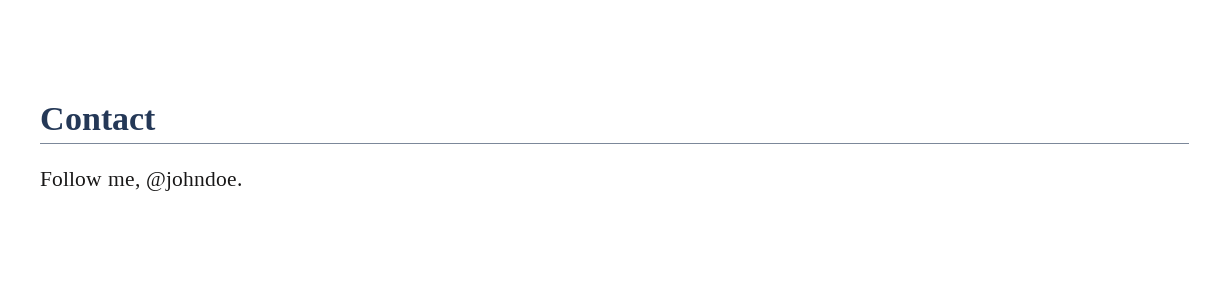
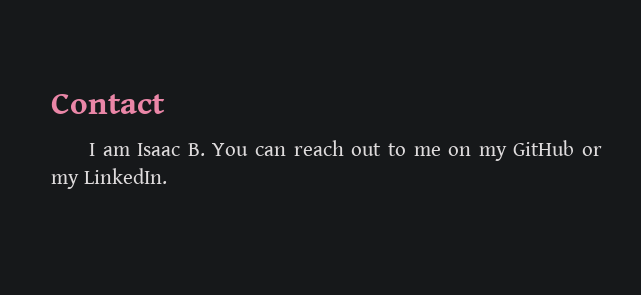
- Follow me, @johndoe.
+ I am Isaac B. You can reach out to me on my GitHub or my LinkedIn.

